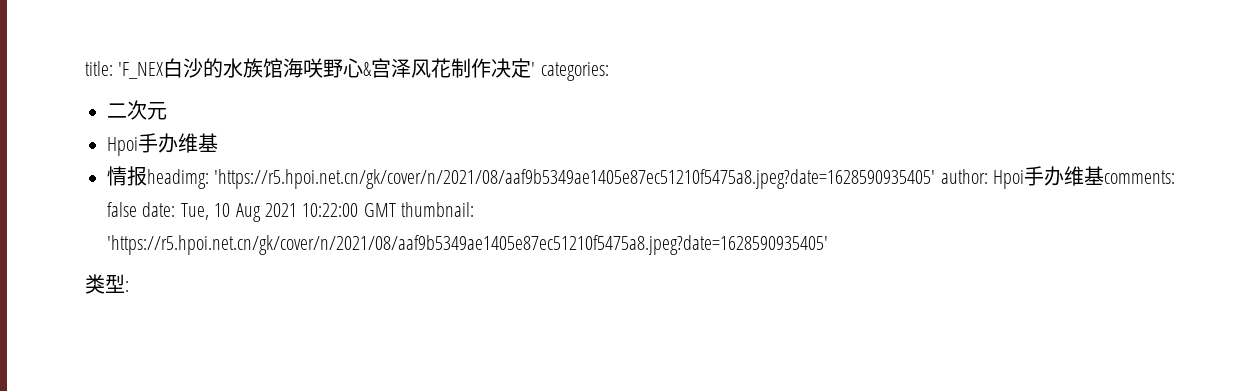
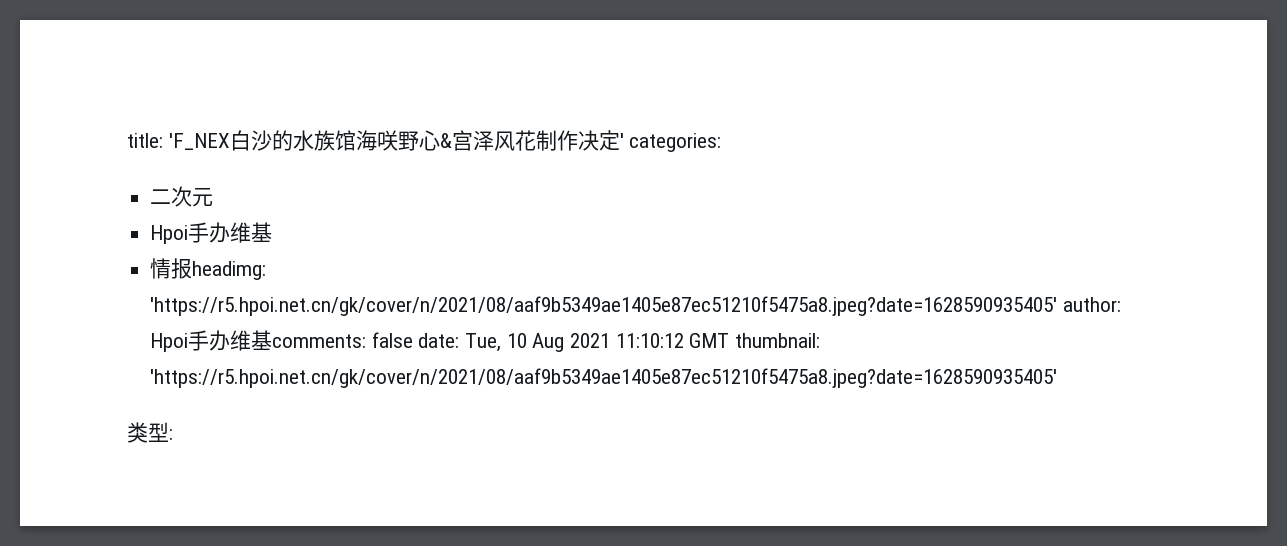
- 情报headimg: 'https://r5.hpoi.net.cn/gk/cover/n/2021/08/aaf9b5349ae1405e87ec51210f5475a8.jpeg?date=1628590935405' author: Hpoi手办维基comments: false date: Tue, 10 Aug 2021 10:22:00 GMT thumbnail: 'https://r5.hpoi.net.cn/gk/cover/n/2021/08/aaf9b5349ae1405e87ec51210f5475a8.jpeg?date=1628590935405'
+ 情报headimg: 'https://r5.hpoi.net.cn/gk/cover/n/2021/08/aaf9b5349ae1405e87ec51210f5475a8.jpeg?date=1628590935405' author: Hpoi手办维基comments: false date: Tue, 10 Aug 2021 11:10:12 GMT thumbnail: 'https://r5.hpoi.net.cn/gk/cover/n/2021/08/aaf9b5349ae1405e87ec51210f5475a8.jpeg?date=1628590935405'

